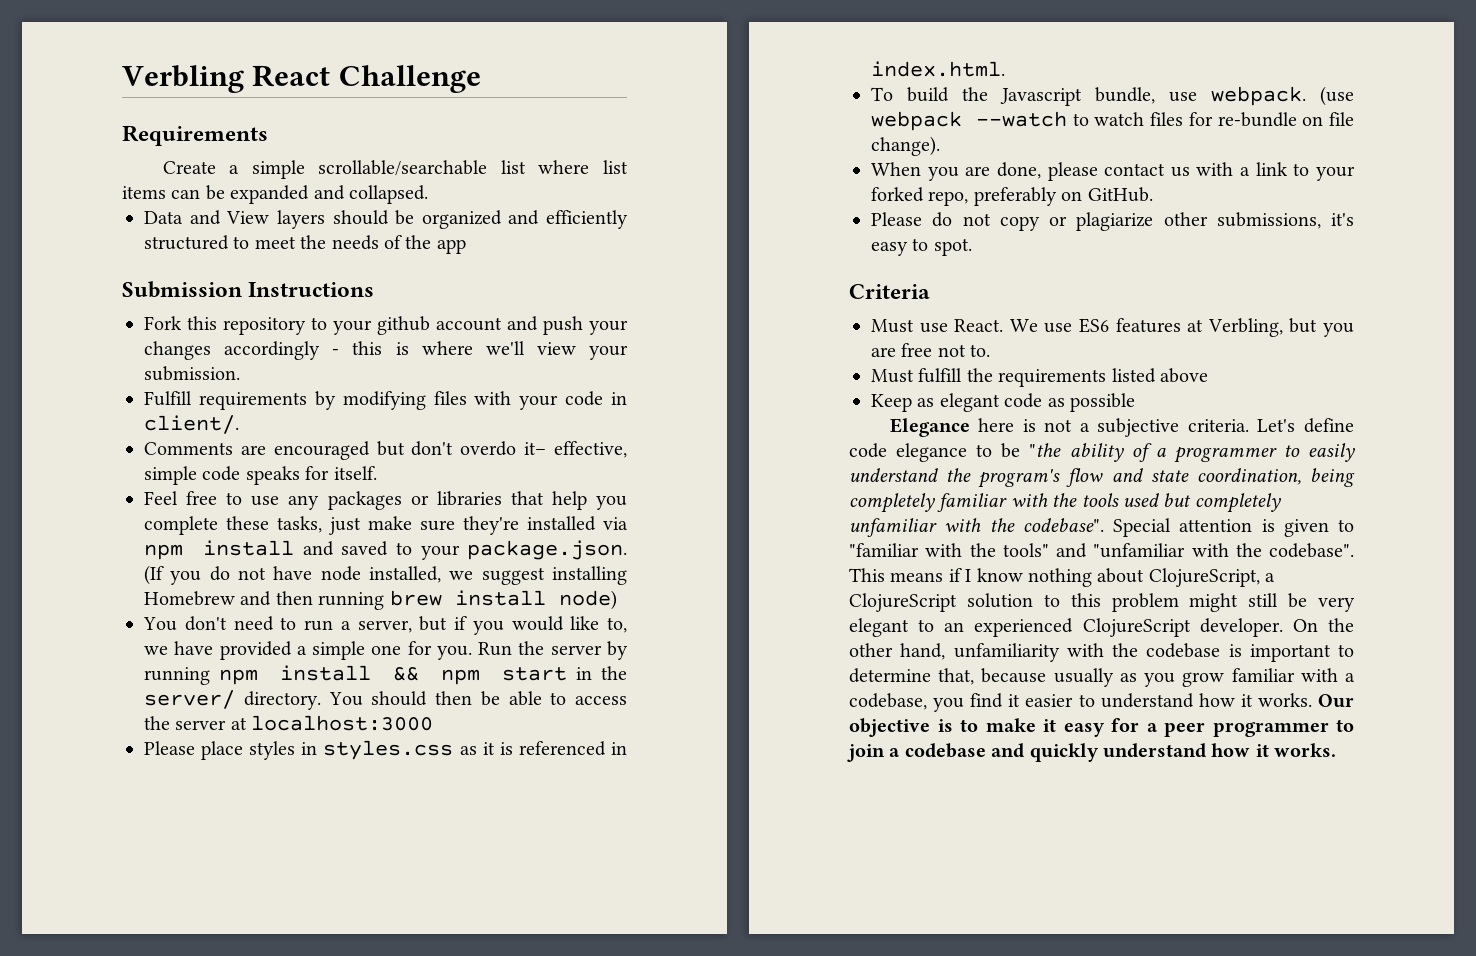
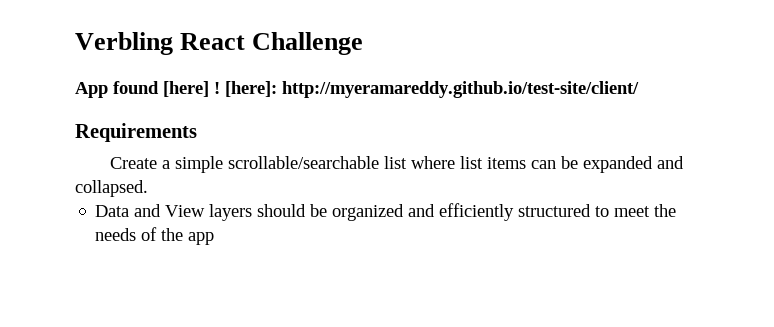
+ App found [here] ! [here]: http://myeramareddy.github.io/test-site/client/
- Submission Instructions
- Fork this repository to your github account and push your changes accordingly - this is where we'll view your submission.
- Fulfill requirements by modifying files with your code in client/.
- Comments are encouraged but don't overdo it– effective, simple code speaks for itself.
- Feel free to use any packages or libraries that help you complete these tasks, just make sure they're installed via npm install and saved to your package.json. (If you do not have node installed, we suggest installing Homebrew and then running brew install node)
- You don't need to run a server, but if you would like to, we have provided a simple one for you. Run the server by running npm install && npm start in the server/ directory. You should then be able to access the server at localhost:3000
- Please place styles in styles.css as it is referenced in index.html.
- To build the Javascript bundle, use webpack. (use webpack --watch to watch files for re-bundle on file change).
- When you are done, please contact us with a link to your forked repo, preferably on GitHub.
- Please do not copy or plagiarize other submissions, it's easy to spot.
- Criteria
- Must use React. We use ES6 features at Verbling, but you are free not to.
- Must fulfill the requirements listed above
- Keep as elegant code as possible
- Elegance here is not a subjective criteria. Let's define code elegance to be "the ability of a programmer to easily understand the program's flow and state coordination, being completely familiar with the tools used but completely unfamiliar with the codebase". Special attention is given to "familiar with the tools" and "unfamiliar with the codebase". This means if I know nothing about ClojureScript, a ClojureScript solution to this problem might still be very elegant to an experienced ClojureScript developer. On the other hand, unfamiliarity with the codebase is important to determine that, because usually as you grow familiar with a codebase, you find it easier to understand how it works. Our objective is to make it easy for a peer programmer to join a codebase and quickly understand how it works.

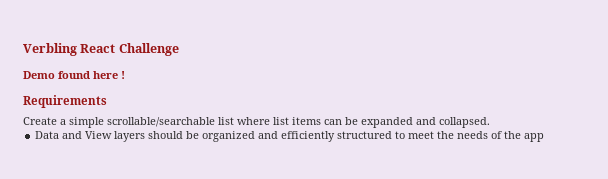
- App found [here] ! [here]: http://myeramareddy.github.io/test-site/client/
+ Demo found here !

